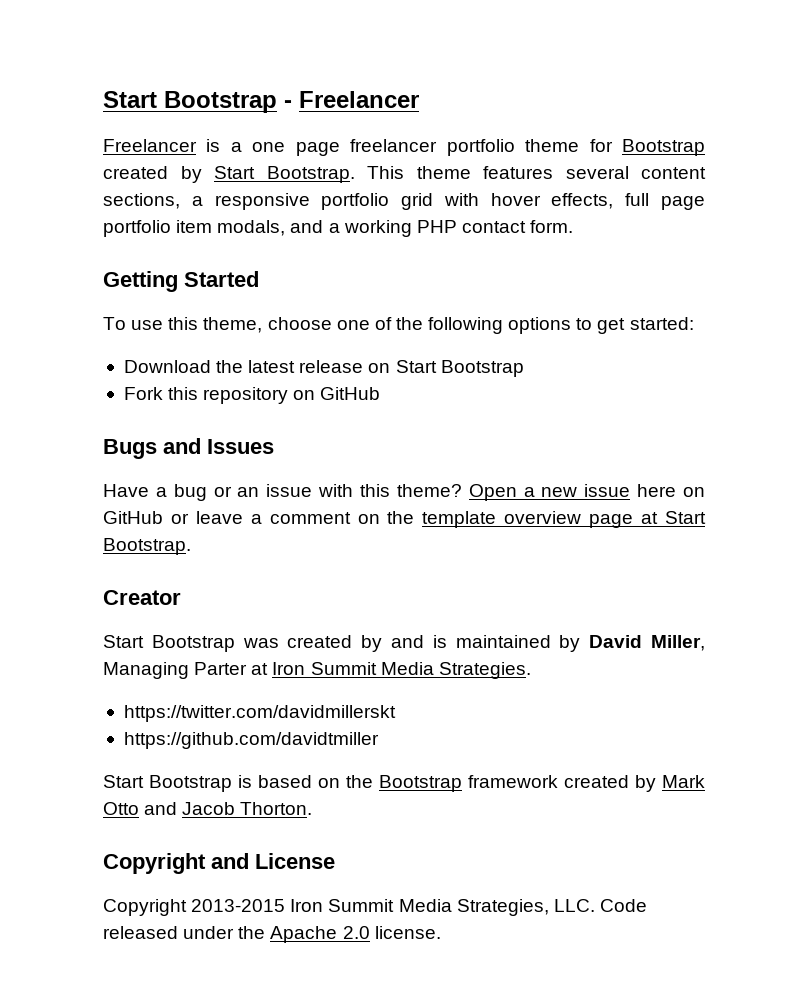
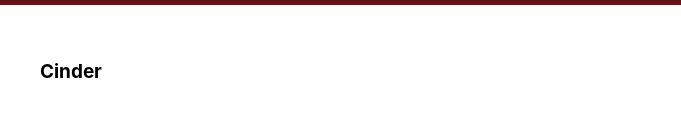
- Start Bootstrap - Freelancer
- Freelancer is a one page freelancer portfolio theme for Bootstrap created by Start Bootstrap. This theme features several content sections, a responsive portfolio grid with hover effects, full page portfolio item modals, and a working PHP contact form.
- Getting Started
- To use this theme, choose one of the following options to get started:
- Download the latest release on Start Bootstrap
- Fork this repository on GitHub
- Bugs and Issues
- Have a bug or an issue with this theme? Open a new issue here on GitHub or leave a comment on the template overview page at Start Bootstrap.
- Creator
- Start Bootstrap was created by and is maintained by David Miller, Managing Parter at Iron Summit Media Strategies.
- https://twitter.com/davidmillerskt
- https://github.com/davidtmiller
- Start Bootstrap is based on the Bootstrap framework created by Mark Otto and Jacob Thorton.
- Copyright and License
- Copyright 2013-2015 Iron Summit Media Strategies, LLC. Code released under the Apache 2.0 license.
+ Cinder

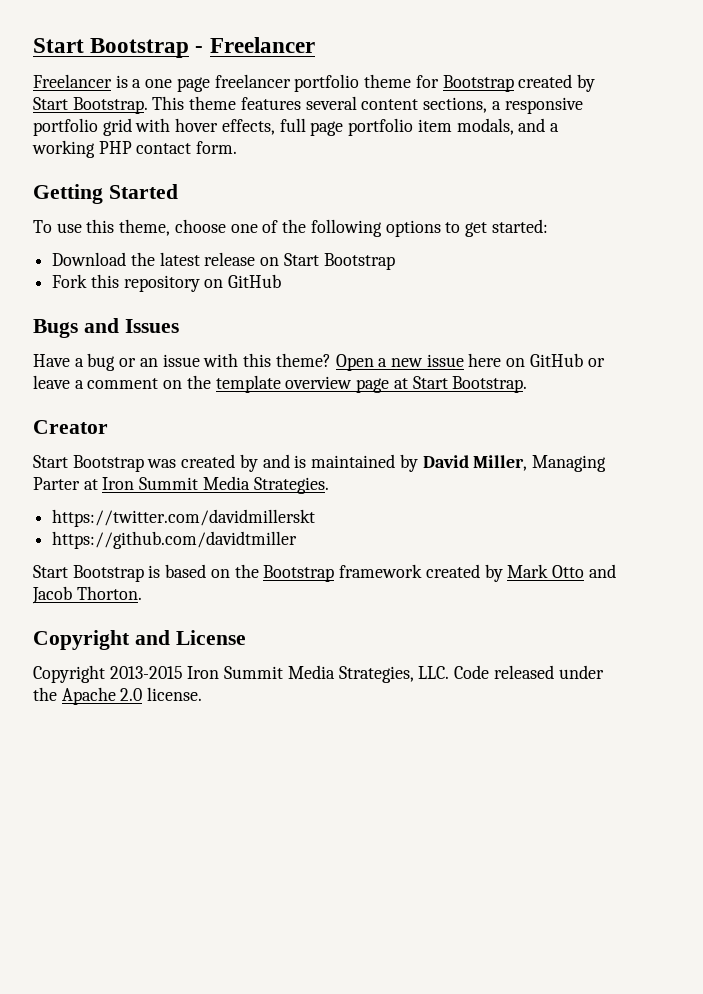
- Cinder
+ Start Bootstrap - Freelancer
+ Freelancer is a one page freelancer portfolio theme for Bootstrap created by Start Bootstrap. This theme features several content sections, a responsive portfolio grid with hover effects, full page portfolio item modals, and a working PHP contact form.
+ Getting Started
+ To use this theme, choose one of the following options to get started:
+ Download the latest release on Start Bootstrap
+ Fork this repository on GitHub
+ Bugs and Issues
+ Have a bug or an issue with this theme? Open a new issue here on GitHub or leave a comment on the template overview page at Start Bootstrap.
+ Creator
+ Start Bootstrap was created by and is maintained by David Miller, Managing Parter at Iron Summit Media Strategies.
+ https://twitter.com/davidmillerskt
+ https://github.com/davidtmiller
+ Start Bootstrap is based on the Bootstrap framework created by Mark Otto and Jacob Thorton.
+ Copyright and License
+ Copyright 2013-2015 Iron Summit Media Strategies, LLC. Code released under the Apache 2.0 license.

